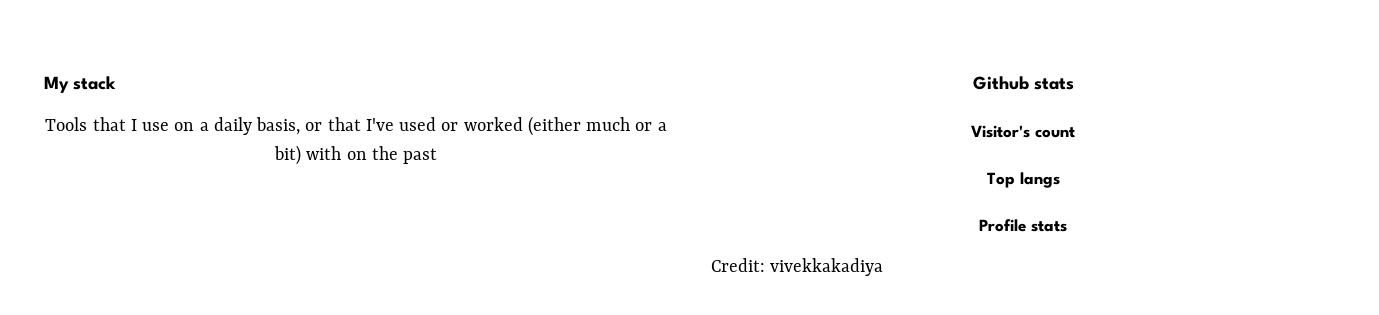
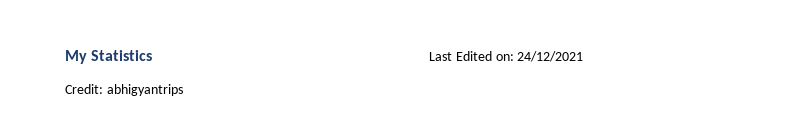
- My stack
- Tools that I use on a daily basis, or that I've used or worked (either much or a bit) with on the past
- Github stats
- Visitor's count
- Top langs
- Profile stats
- Credit: vivekkakadiya
+ My Statistics
+ Credit: abhigyantrips
+ Last Edited on: 24/12/2021

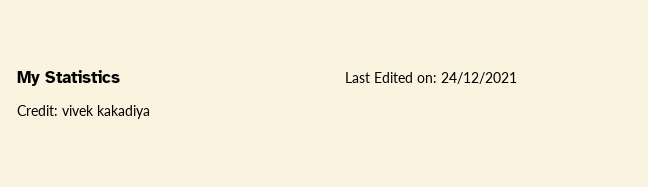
- Credit: abhigyantrips
+ Credit: vivek kakadiya

